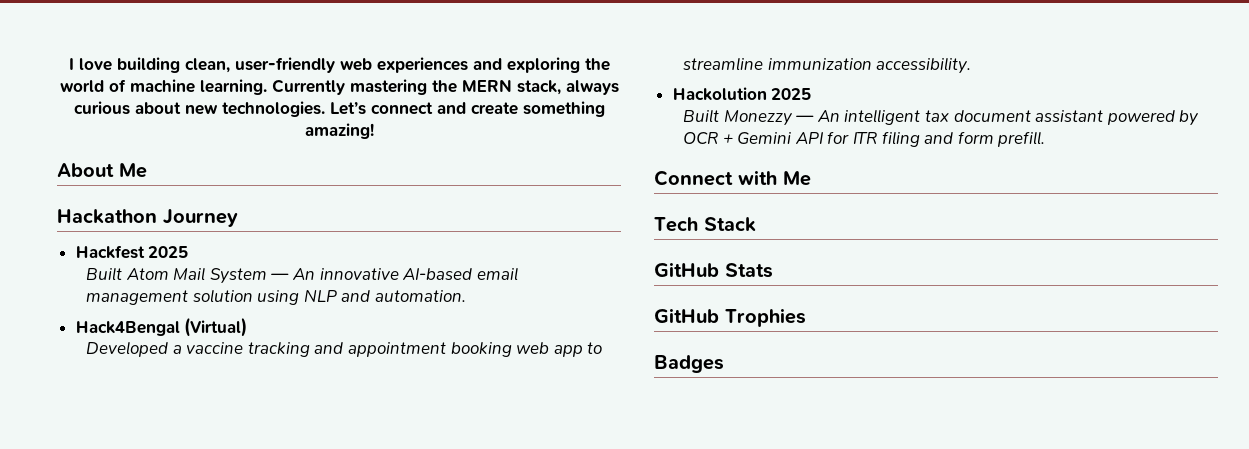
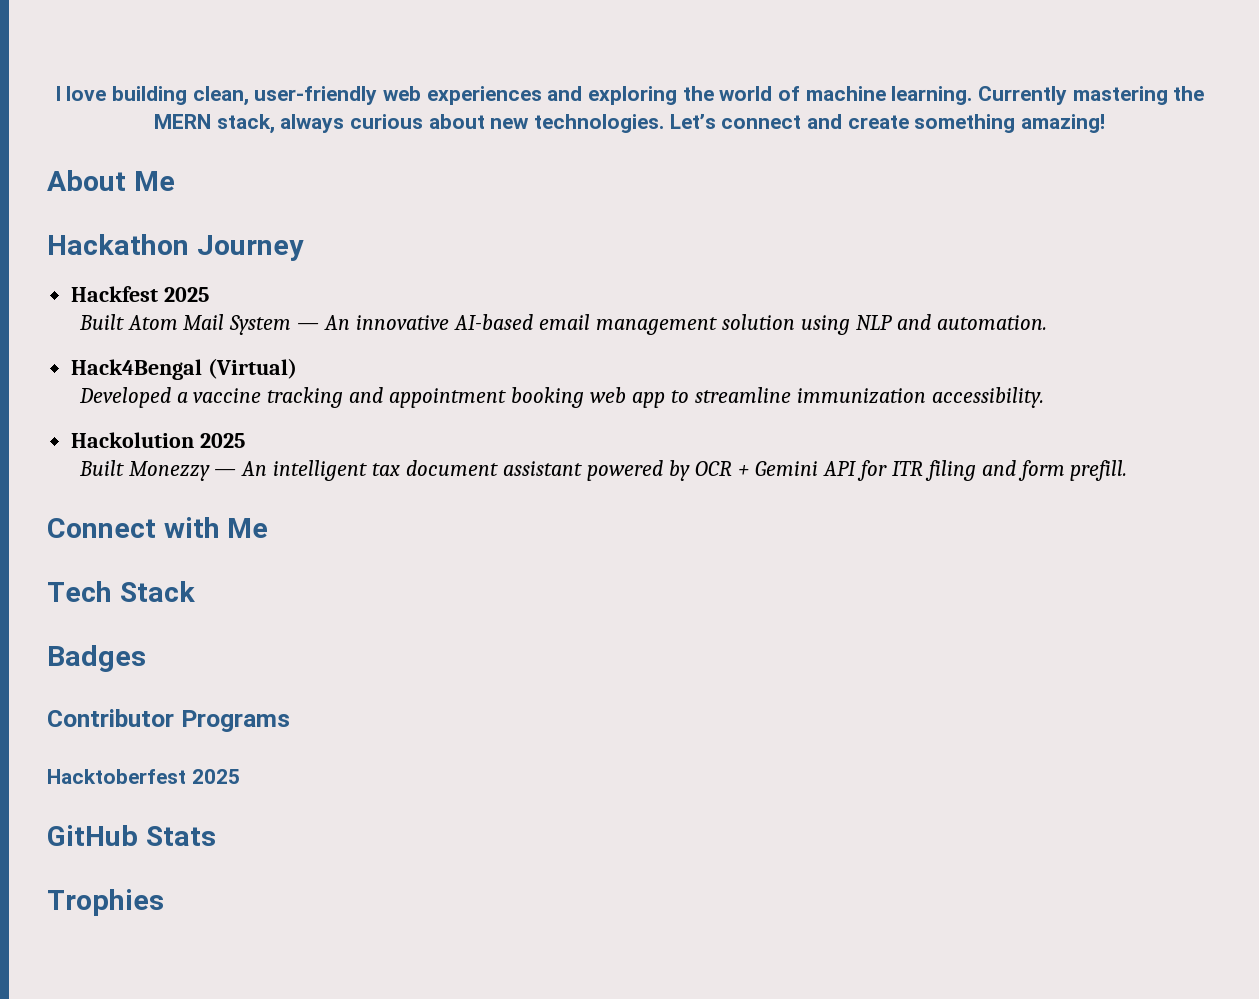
+ Badges
+ Contributor Programs
+ Hacktoberfest 2025
- GitHub Trophies
+ Trophies
- Badges

